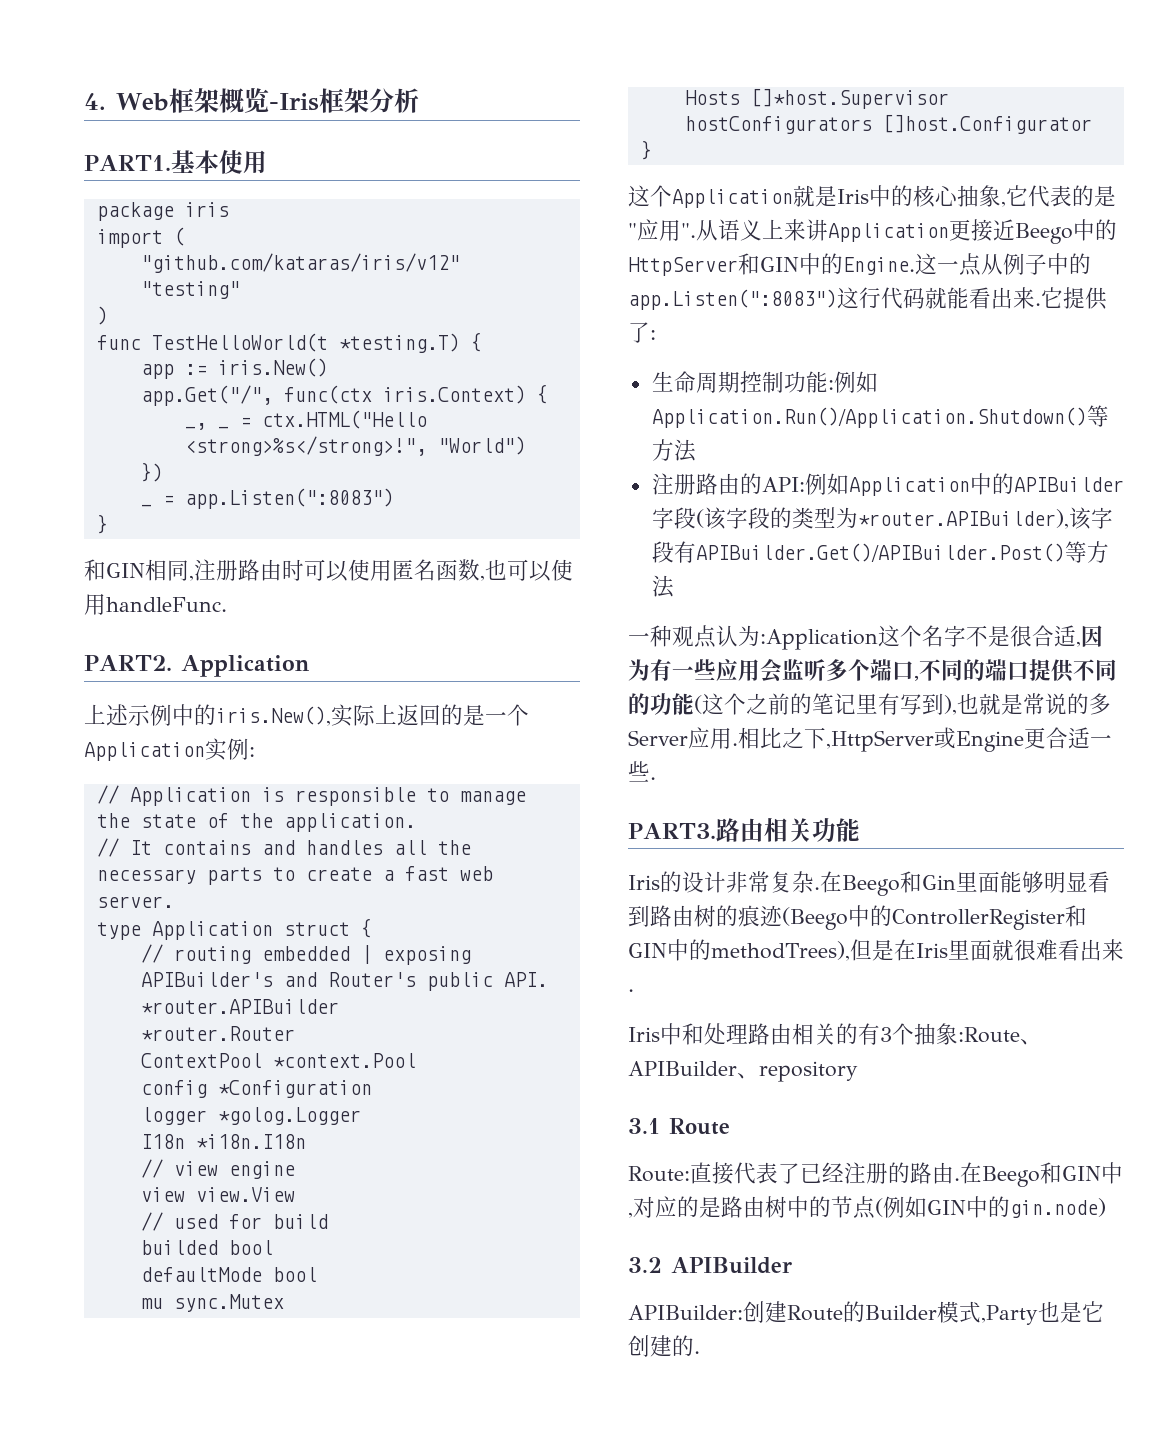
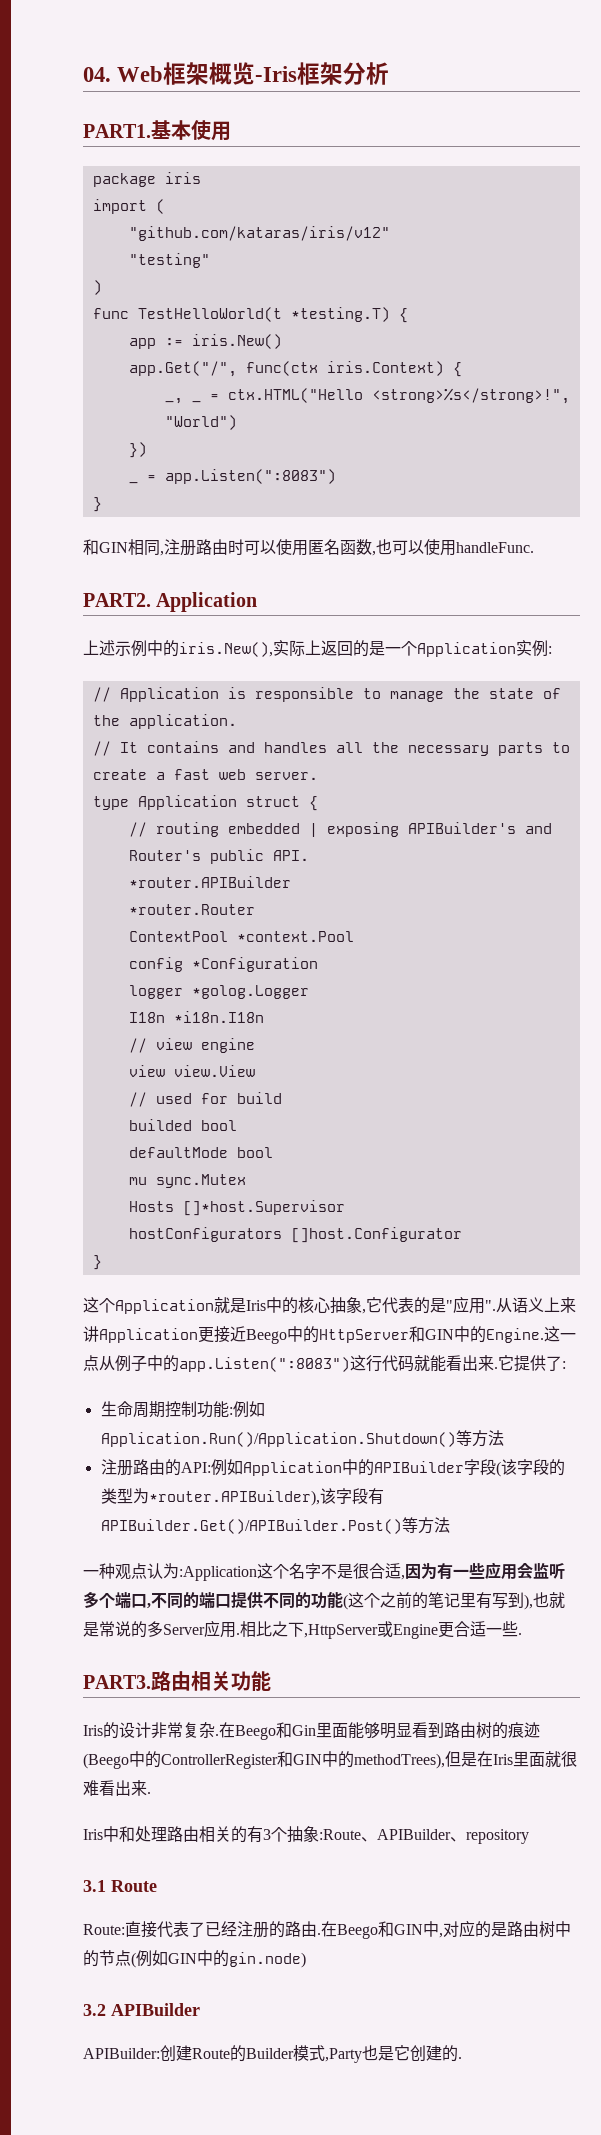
- 4. Web框架概览-Iris框架分析
+ 04. Web框架概览-Iris框架分析

